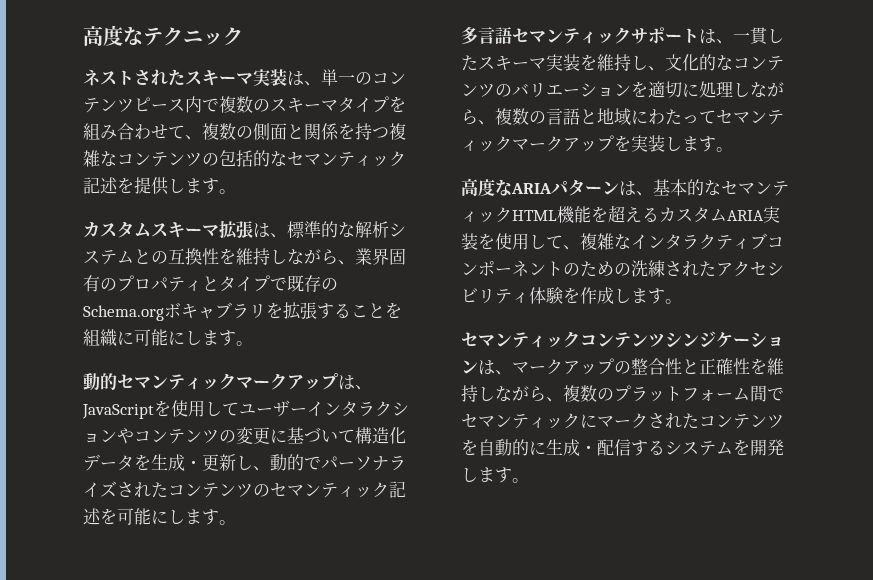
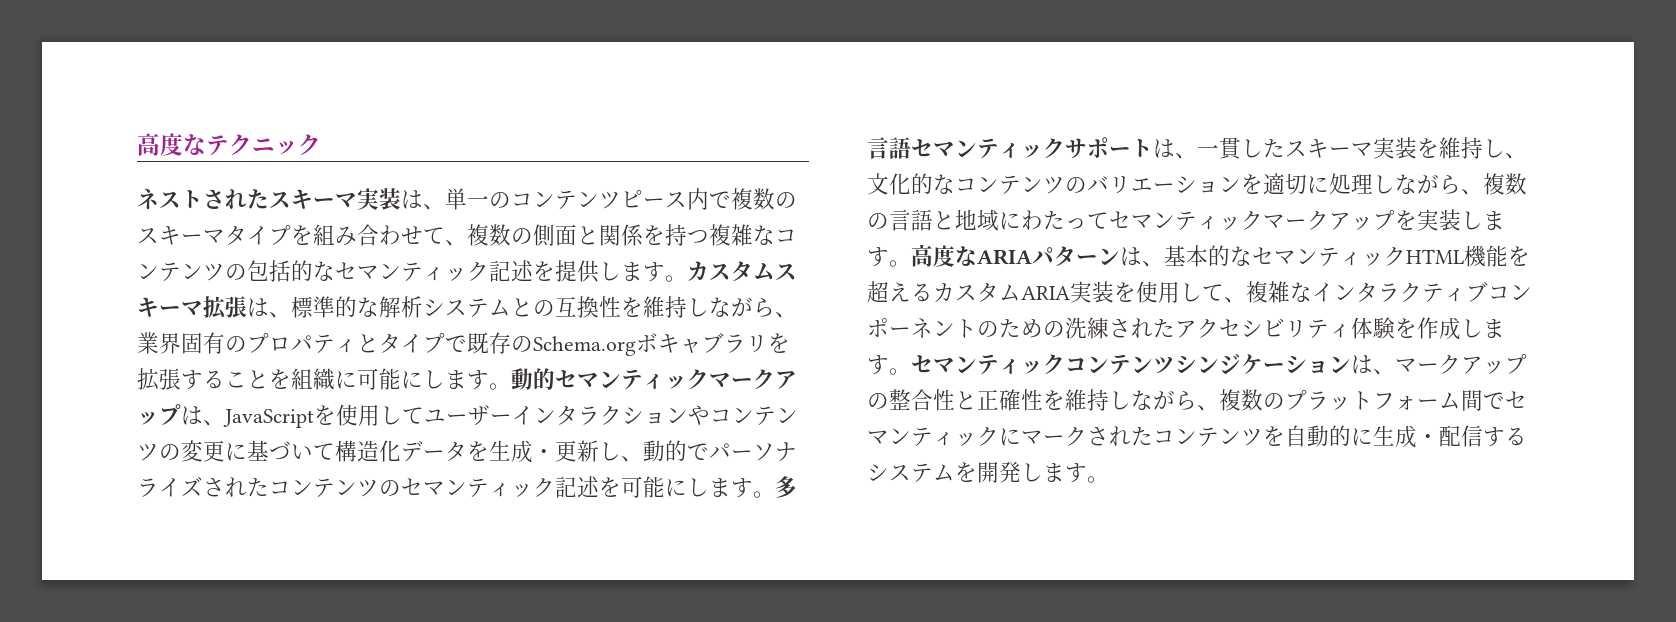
- ネストされたスキーマ実装は、単一のコンテンツピース内で複数のスキーマタイプを組み合わせて、複数の側面と関係を持つ複雑なコンテンツの包括的なセマンティック記述を提供します。
- カスタムスキーマ拡張は、標準的な解析システムとの互換性を維持しながら、業界固有のプロパティとタイプで既存のSchema.orgボキャブラリを拡張することを組織に可能にします。
- 動的セマンティックマークアップは、JavaScriptを使用してユーザーインタラクションやコンテンツの変更に基づいて構造化データを生成・更新し、動的でパーソナライズされたコンテンツのセマンティック記述を可能にします。
- 多言語セマンティックサポートは、一貫したスキーマ実装を維持し、文化的なコンテンツのバリエーションを適切に処理しながら、複数の言語と地域にわたってセマンティックマークアップを実装します。
- 高度なARIAパターンは、基本的なセマンティックHTML機能を超えるカスタムARIA実装を使用して、複雑なインタラクティブコンポーネントのための洗練されたアクセシビリティ体験を作成します。
- セマンティックコンテンツシンジケーションは、マークアップの整合性と正確性を維持しながら、複数のプラットフォーム間でセマンティックにマークされたコンテンツを自動的に生成・配信するシステムを開発します。
+ ネストされたスキーマ実装は、単一のコンテンツピース内で複数のスキーマタイプを組み合わせて、複数の側面と関係を持つ複雑なコンテンツの包括的なセマンティック記述を提供します。カスタムスキーマ拡張は、標準的な解析システムとの互換性を維持しながら、業界固有のプロパティとタイプで既存のSchema.orgボキャブラリを拡張することを組織に可能にします。動的セマンティックマークアップは、JavaScriptを使用してユーザーインタラクションやコンテンツの変更に基づいて構造化データを生成・更新し、動的でパーソナライズされたコンテンツのセマンティック記述を可能にします。多言語セマンティックサポートは、一貫したスキーマ実装を維持し、文化的なコンテンツのバリエーションを適切に処理しながら、複数の言語と地域にわたってセマンティックマークアップを実装します。高度なARIAパターンは、基本的なセマンティックHTML機能を超えるカスタムARIA実装を使用して、複雑なインタラクティブコンポーネントのための洗練されたアクセシビリティ体験を作成します。セマンティックコンテンツシンジケーションは、マークアップの整合性と正確性を維持しながら、複数のプラットフォーム間でセマンティックにマークされたコンテンツを自動的に生成・配信するシステムを開発します。

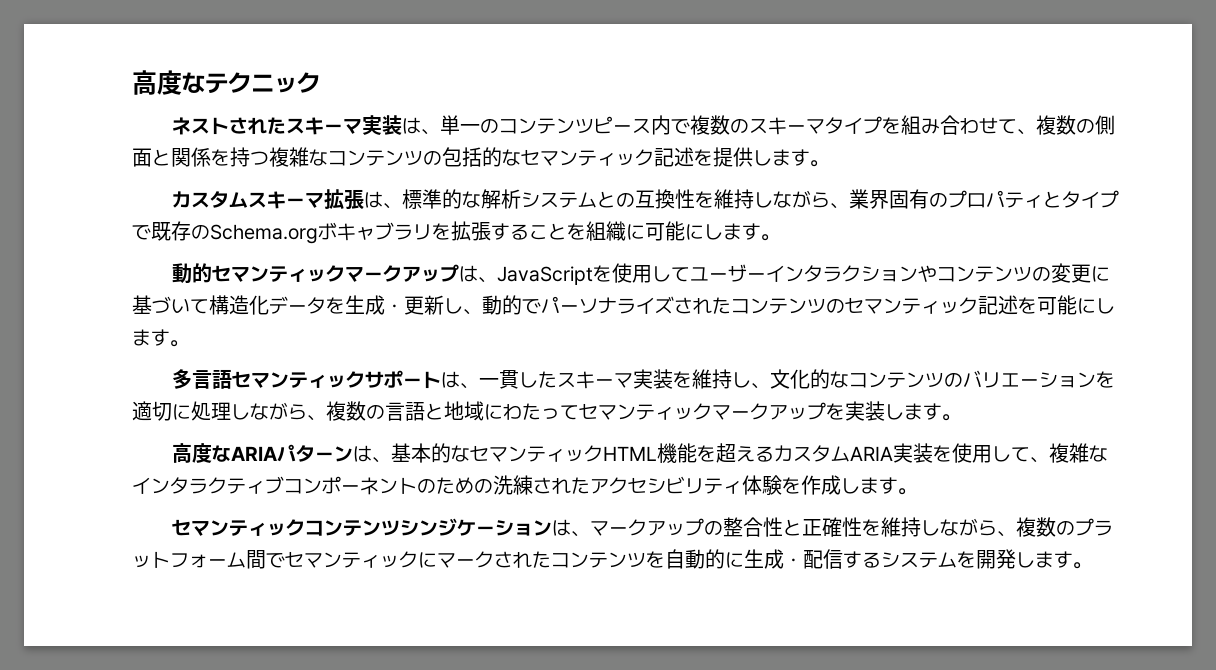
- ネストされたスキーマ実装は、単一のコンテンツピース内で複数のスキーマタイプを組み合わせて、複数の側面と関係を持つ複雑なコンテンツの包括的なセマンティック記述を提供します。カスタムスキーマ拡張は、標準的な解析システムとの互換性を維持しながら、業界固有のプロパティとタイプで既存のSchema.orgボキャブラリを拡張することを組織に可能にします。動的セマンティックマークアップは、JavaScriptを使用してユーザーインタラクションやコンテンツの変更に基づいて構造化データを生成・更新し、動的でパーソナライズされたコンテンツのセマンティック記述を可能にします。多言語セマンティックサポートは、一貫したスキーマ実装を維持し、文化的なコンテンツのバリエーションを適切に処理しながら、複数の言語と地域にわたってセマンティックマークアップを実装します。高度なARIAパターンは、基本的なセマンティックHTML機能を超えるカスタムARIA実装を使用して、複雑なインタラクティブコンポーネントのための洗練されたアクセシビリティ体験を作成します。セマンティックコンテンツシンジケーションは、マークアップの整合性と正確性を維持しながら、複数のプラットフォーム間でセマンティックにマークされたコンテンツを自動的に生成・配信するシステムを開発します。
+ ネストされたスキーマ実装は、単一のコンテンツピース内で複数のスキーマタイプを組み合わせて、複数の側面と関係を持つ複雑なコンテンツの包括的なセマンティック記述を提供します。
+ カスタムスキーマ拡張は、標準的な解析システムとの互換性を維持しながら、業界固有のプロパティとタイプで既存のSchema.orgボキャブラリを拡張することを組織に可能にします。
+ 動的セマンティックマークアップは、JavaScriptを使用してユーザーインタラクションやコンテンツの変更に基づいて構造化データを生成・更新し、動的でパーソナライズされたコンテンツのセマンティック記述を可能にします。
+ 多言語セマンティックサポートは、一貫したスキーマ実装を維持し、文化的なコンテンツのバリエーションを適切に処理しながら、複数の言語と地域にわたってセマンティックマークアップを実装します。
+ 高度なARIAパターンは、基本的なセマンティックHTML機能を超えるカスタムARIA実装を使用して、複雑なインタラクティブコンポーネントのための洗練されたアクセシビリティ体験を作成します。
+ セマンティックコンテンツシンジケーションは、マークアップの整合性と正確性を維持しながら、複数のプラットフォーム間でセマンティックにマークされたコンテンツを自動的に生成・配信するシステムを開発します。

